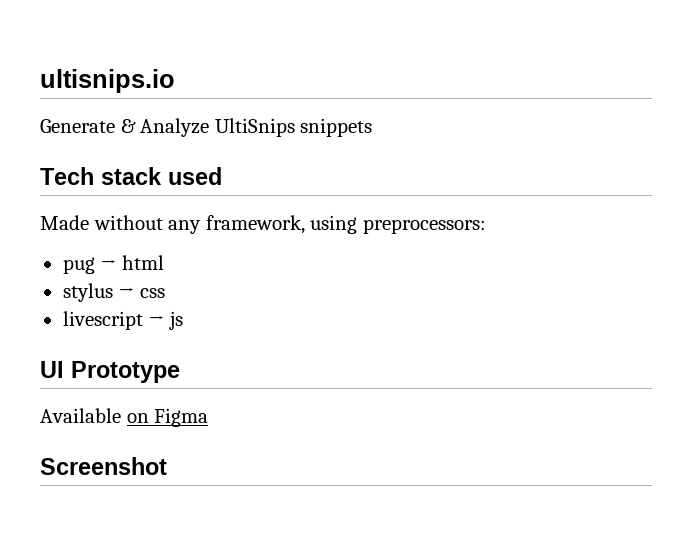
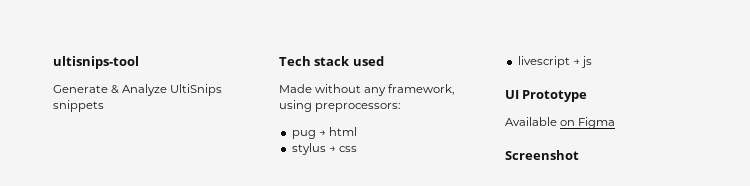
- ultisnips.io
+ ultisnips-tool

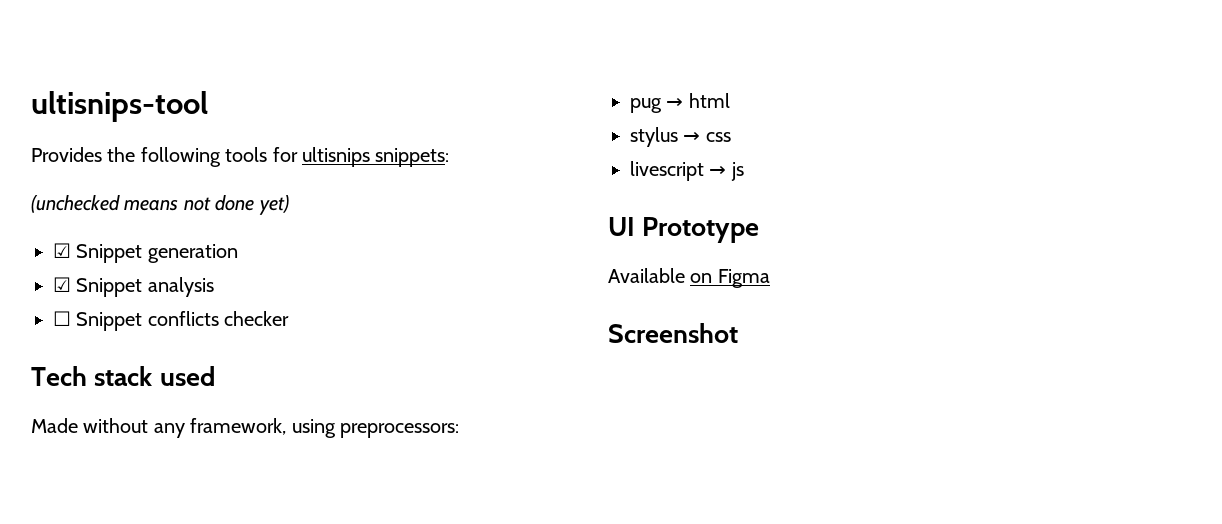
- Generate & Analyze UltiSnips snippets
+ Provides the following tools for ultisnips snippets:
+ (unchecked means not done yet)
+ ☑ Snippet generation
+ ☑ Snippet analysis
+ ☐ Snippet conflicts checker

